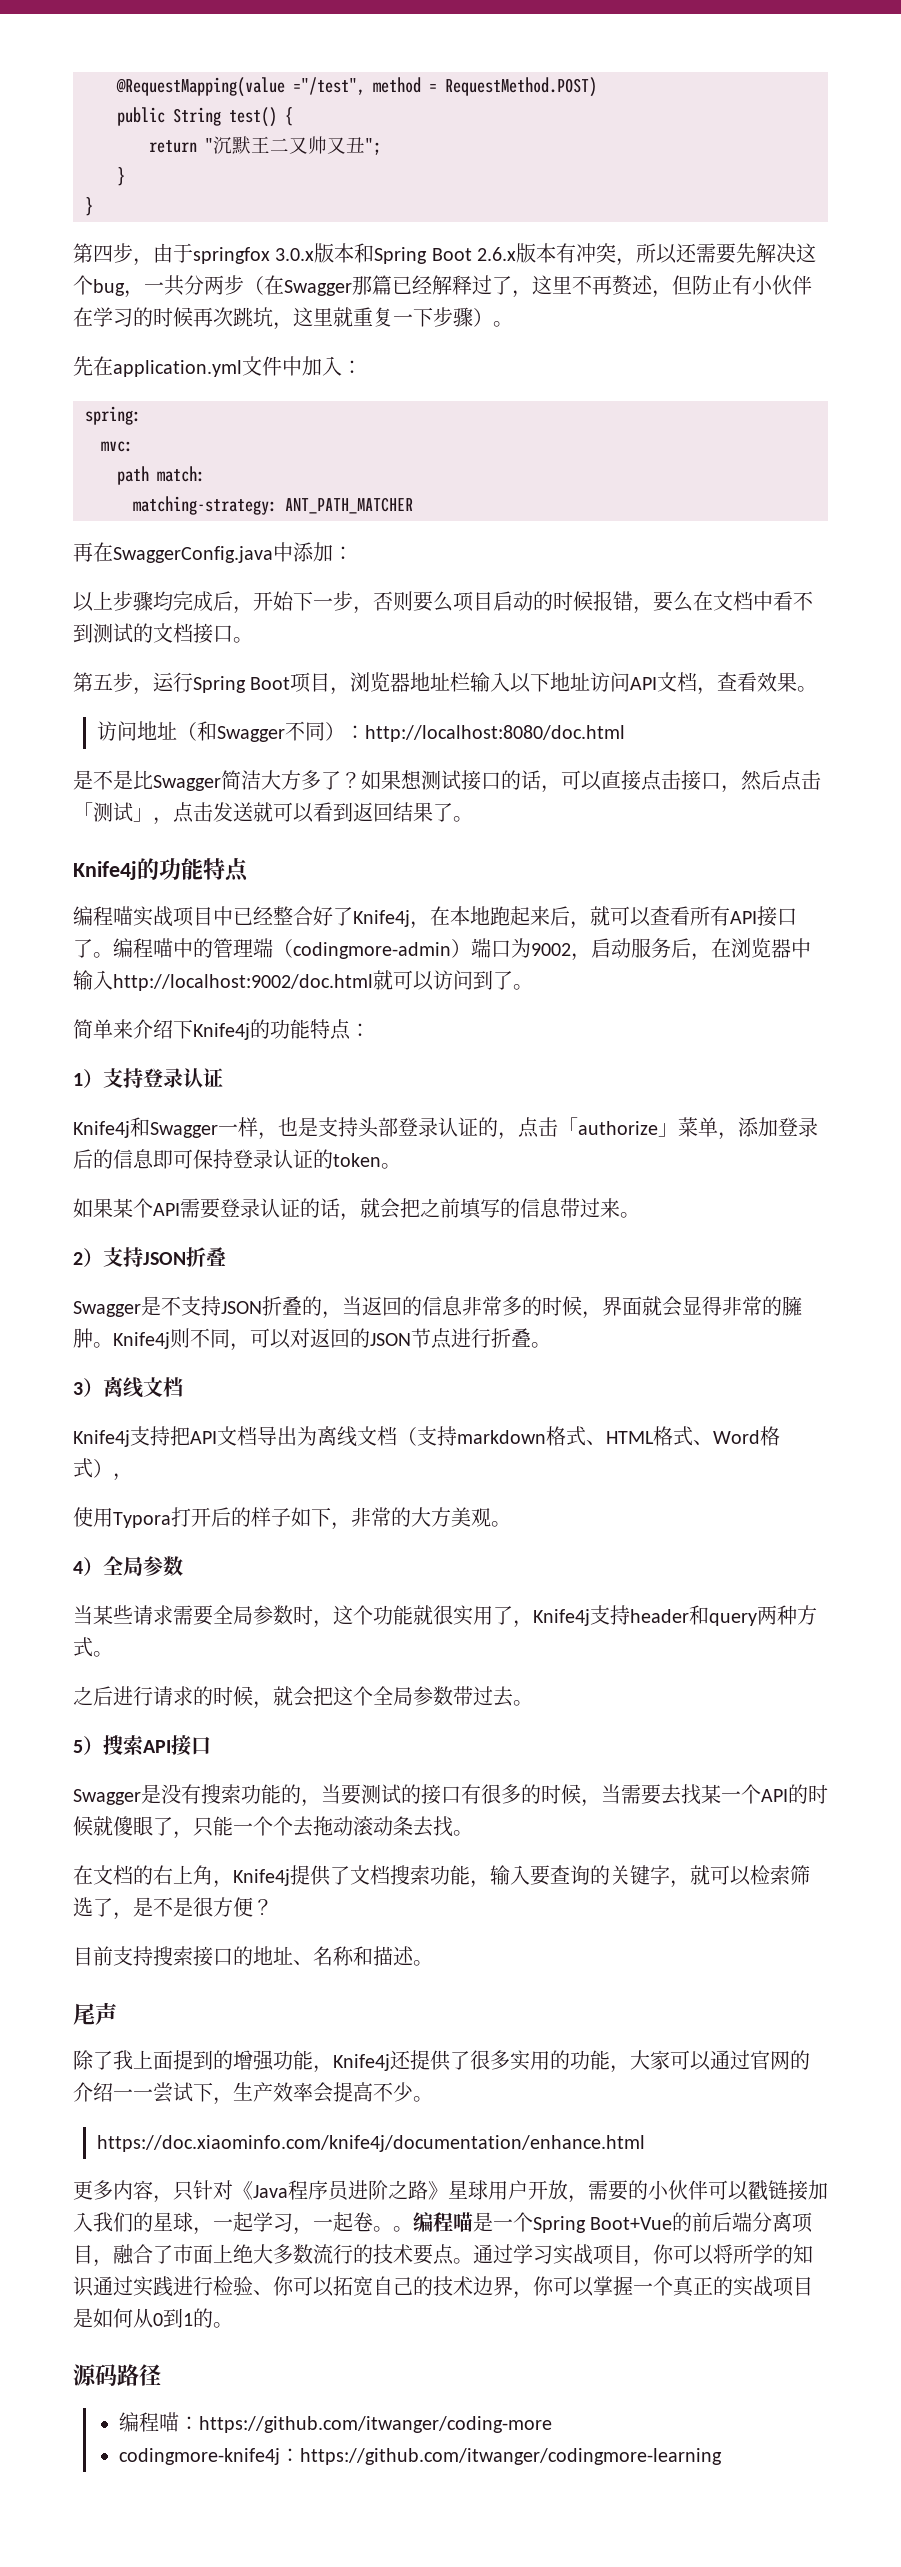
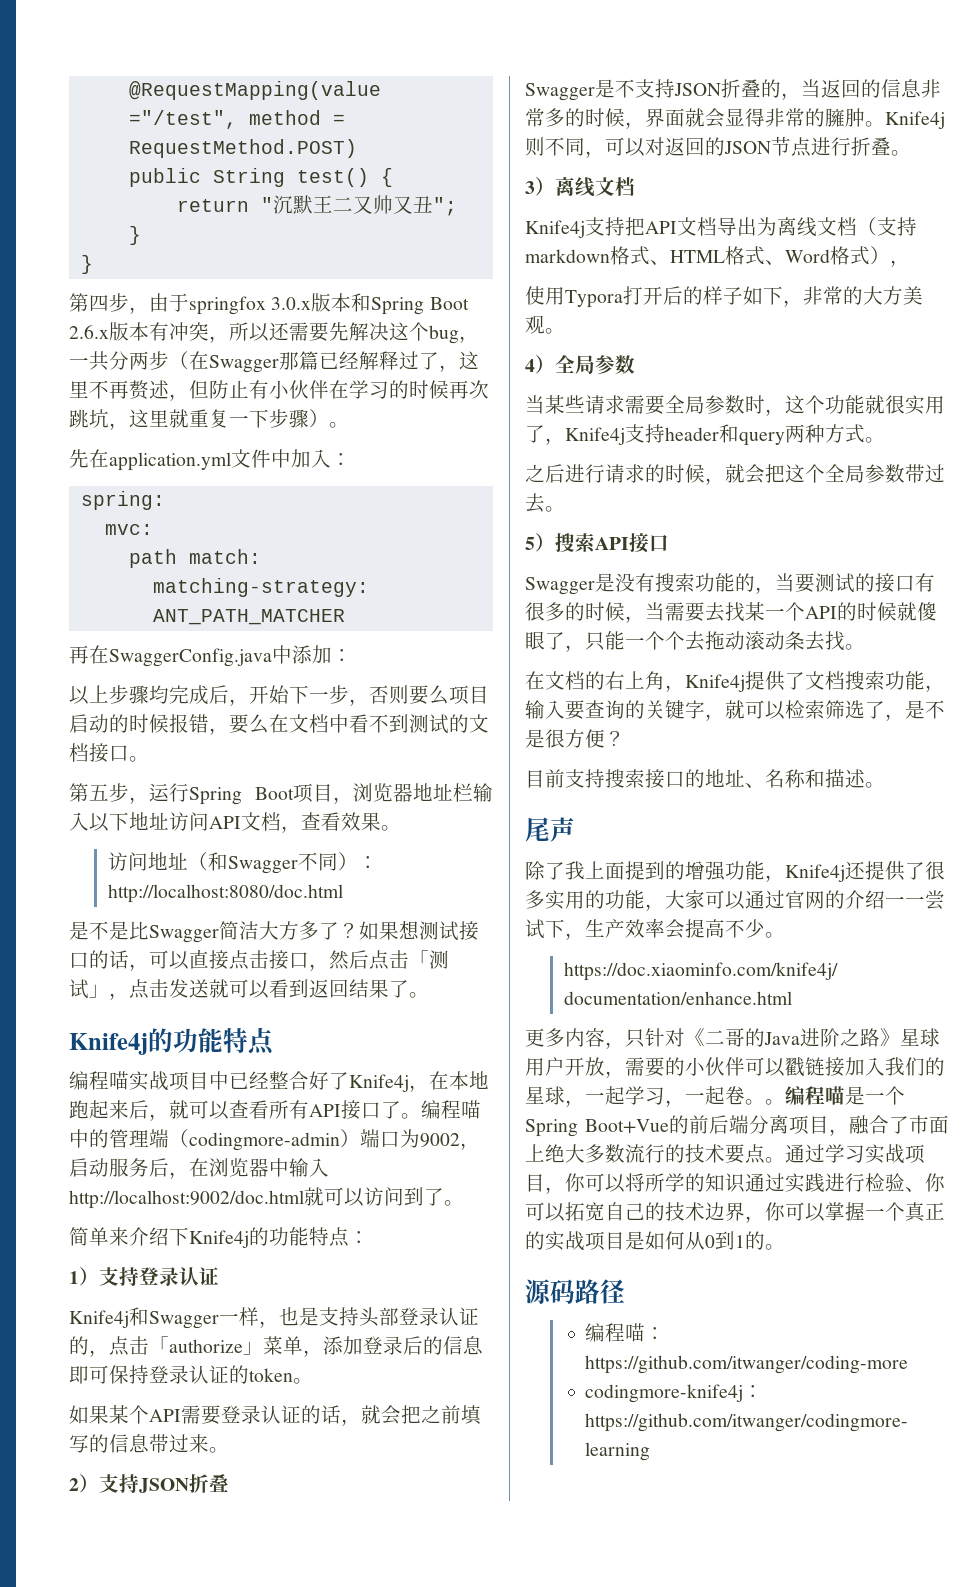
- 更多内容，只针对《Java程序员进阶之路》星球用户开放，需要的小伙伴可以戳链接加入我们的星球，一起学习，一起卷。
+ 更多内容，只针对《二哥的Java进阶之路》星球用户开放，需要的小伙伴可以戳链接加入我们的星球，一起学习，一起卷。

